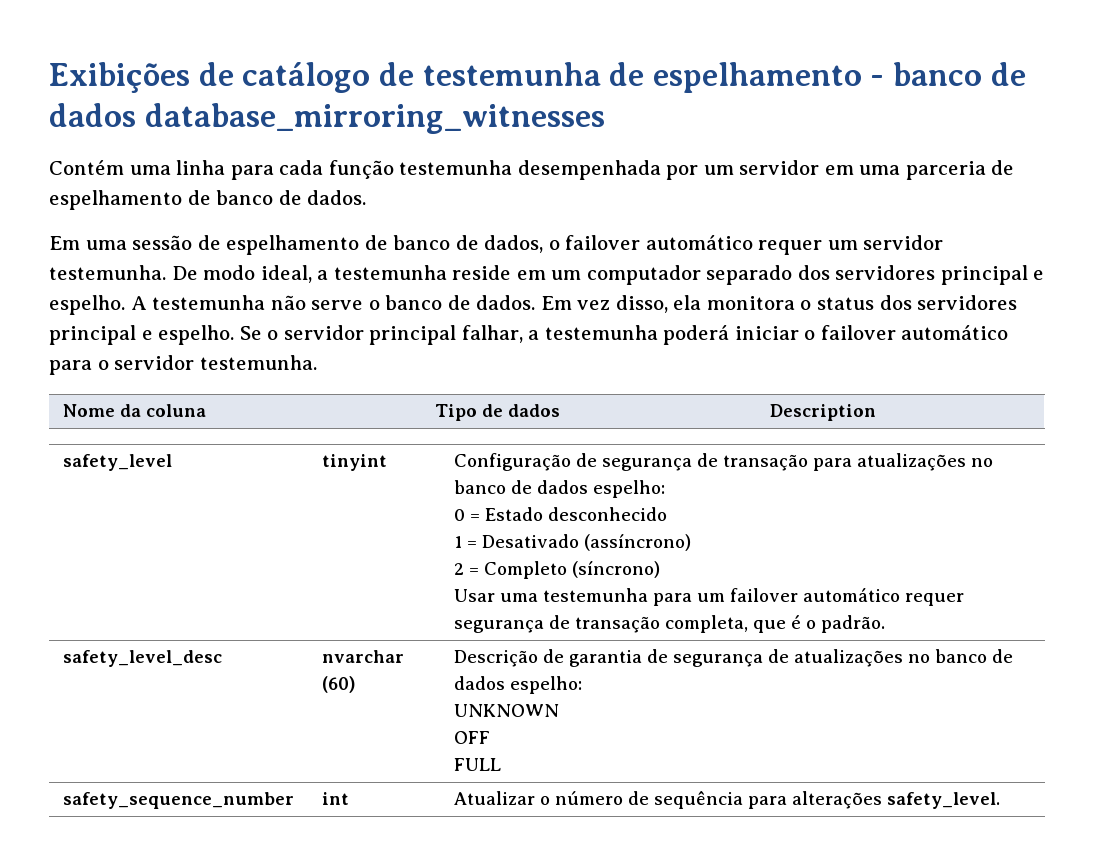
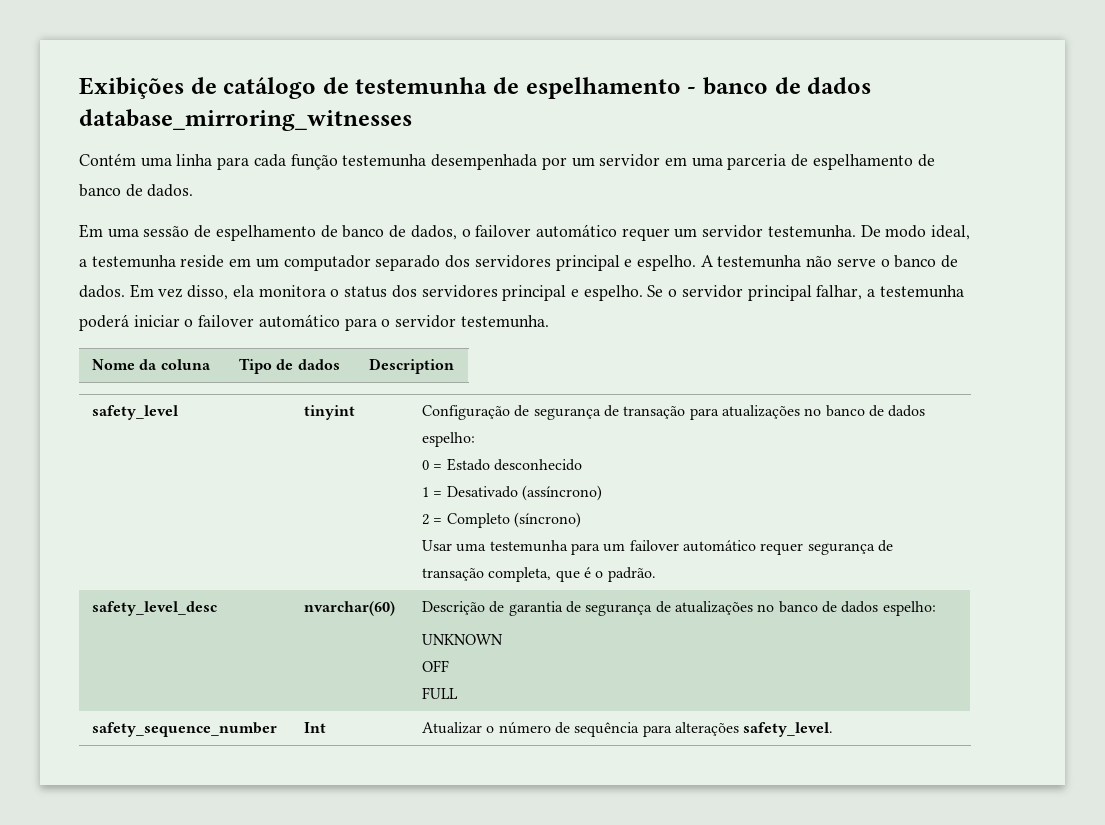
- safety_level_desc | nvarchar (60) | Descrição de garantia de segurança de atualizações no banco de dados espelho:
+ safety_level_desc | nvarchar(60) | Descrição de garantia de segurança de atualizações no banco de dados espelho:
- safety_sequence_number | int | Atualizar o número de sequência para alterações safety_level.
+ safety_sequence_number | Int | Atualizar o número de sequência para alterações safety_level.

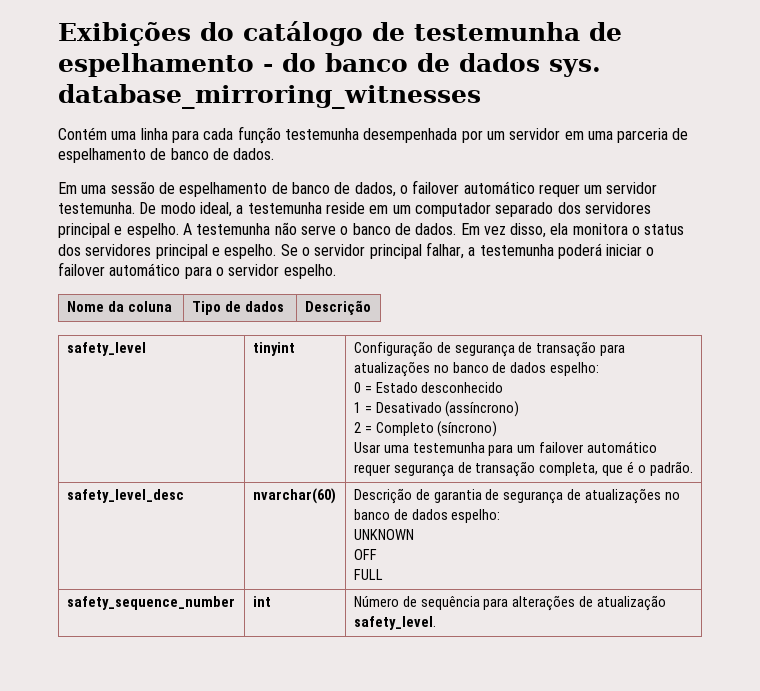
- Exibições de catálogo de testemunha de espelhamento - banco de dados database_mirroring_witnesses
+ Exibições do catálogo de testemunha de espelhamento - do banco de dados sys. database_mirroring_witnesses
- Se o servidor principal falhar, a testemunha poderá iniciar o failover automático para o servidor testemunha.
+ Se o servidor principal falhar, a testemunha poderá iniciar o failover automático para o servidor espelho.
- Nome da coluna | Tipo de dados | Description
+ Nome da coluna | Tipo de dados | Descrição
- safety_sequence_number | Int | Atualizar o número de sequência para alterações safety_level.
+ safety_sequence_number | int | Número de sequência para alterações de atualização safety_level.

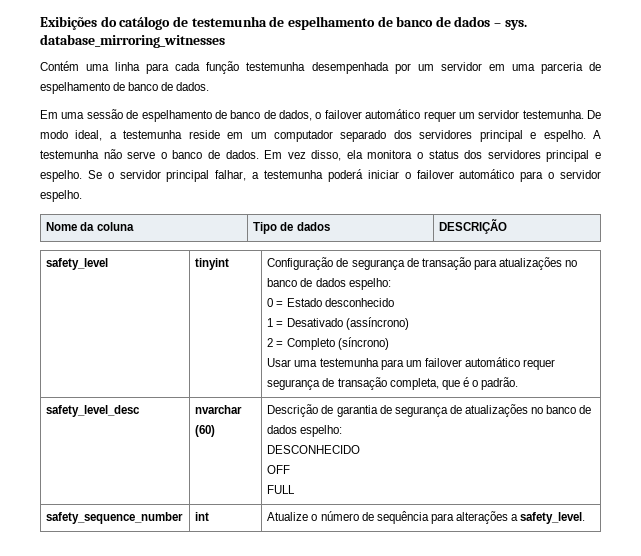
- Exibições do catálogo de testemunha de espelhamento - do banco de dados sys. database_mirroring_witnesses
+ Exibições do catálogo de testemunha de espelhamento de banco de dados – sys. database_mirroring_witnesses
- Nome da coluna | Tipo de dados | Descrição
+ Nome da coluna | Tipo de dados | DESCRIÇÃO
- safety_level_desc | nvarchar(60) | Descrição de garantia de segurança de atualizações no banco de dados espelho:
- UNKNOWN
+ safety_level_desc | nvarchar (60) | Descrição de garantia de segurança de atualizações no banco de dados espelho:
+ DESCONHECIDO
- safety_sequence_number | int | Número de sequência para alterações de atualização safety_level.
+ safety_sequence_number | int | Atualize o número de sequência para alterações a safety_level.

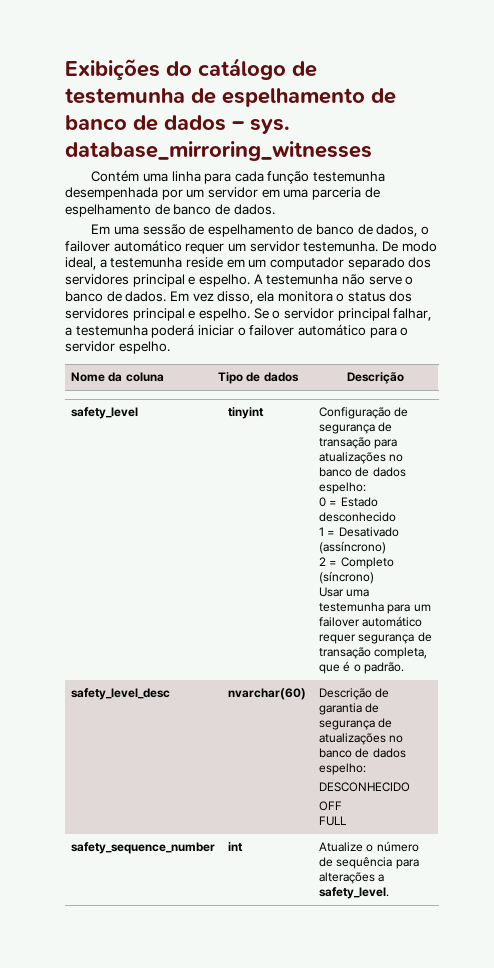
- Nome da coluna | Tipo de dados | DESCRIÇÃO
+ Nome da coluna | Tipo de dados | Descrição
- safety_level_desc | nvarchar (60) | Descrição de garantia de segurança de atualizações no banco de dados espelho:
+ safety_level_desc | nvarchar(60) | Descrição de garantia de segurança de atualizações no banco de dados espelho:

